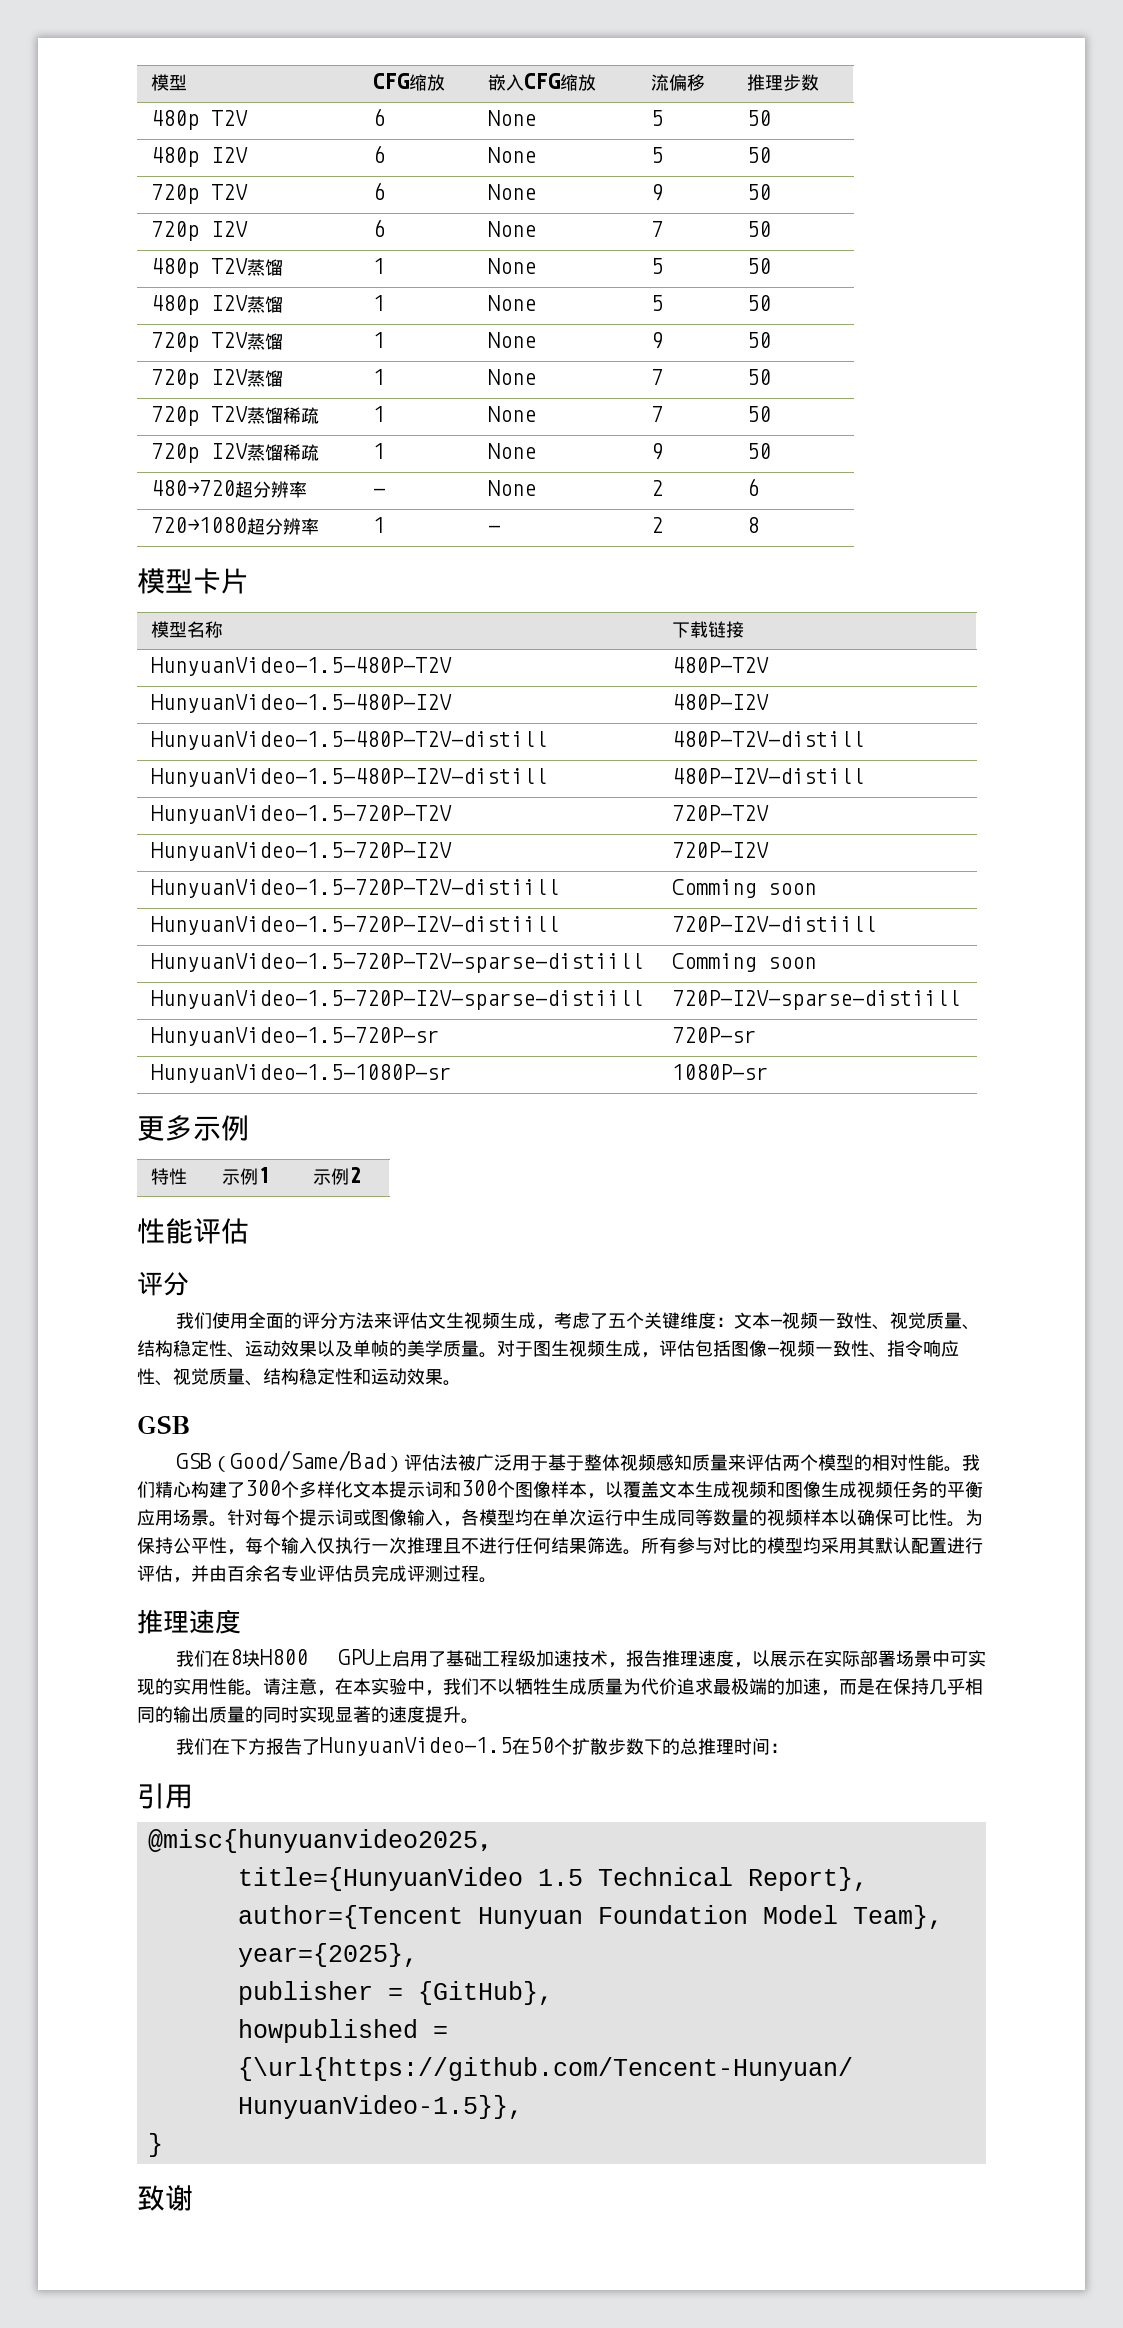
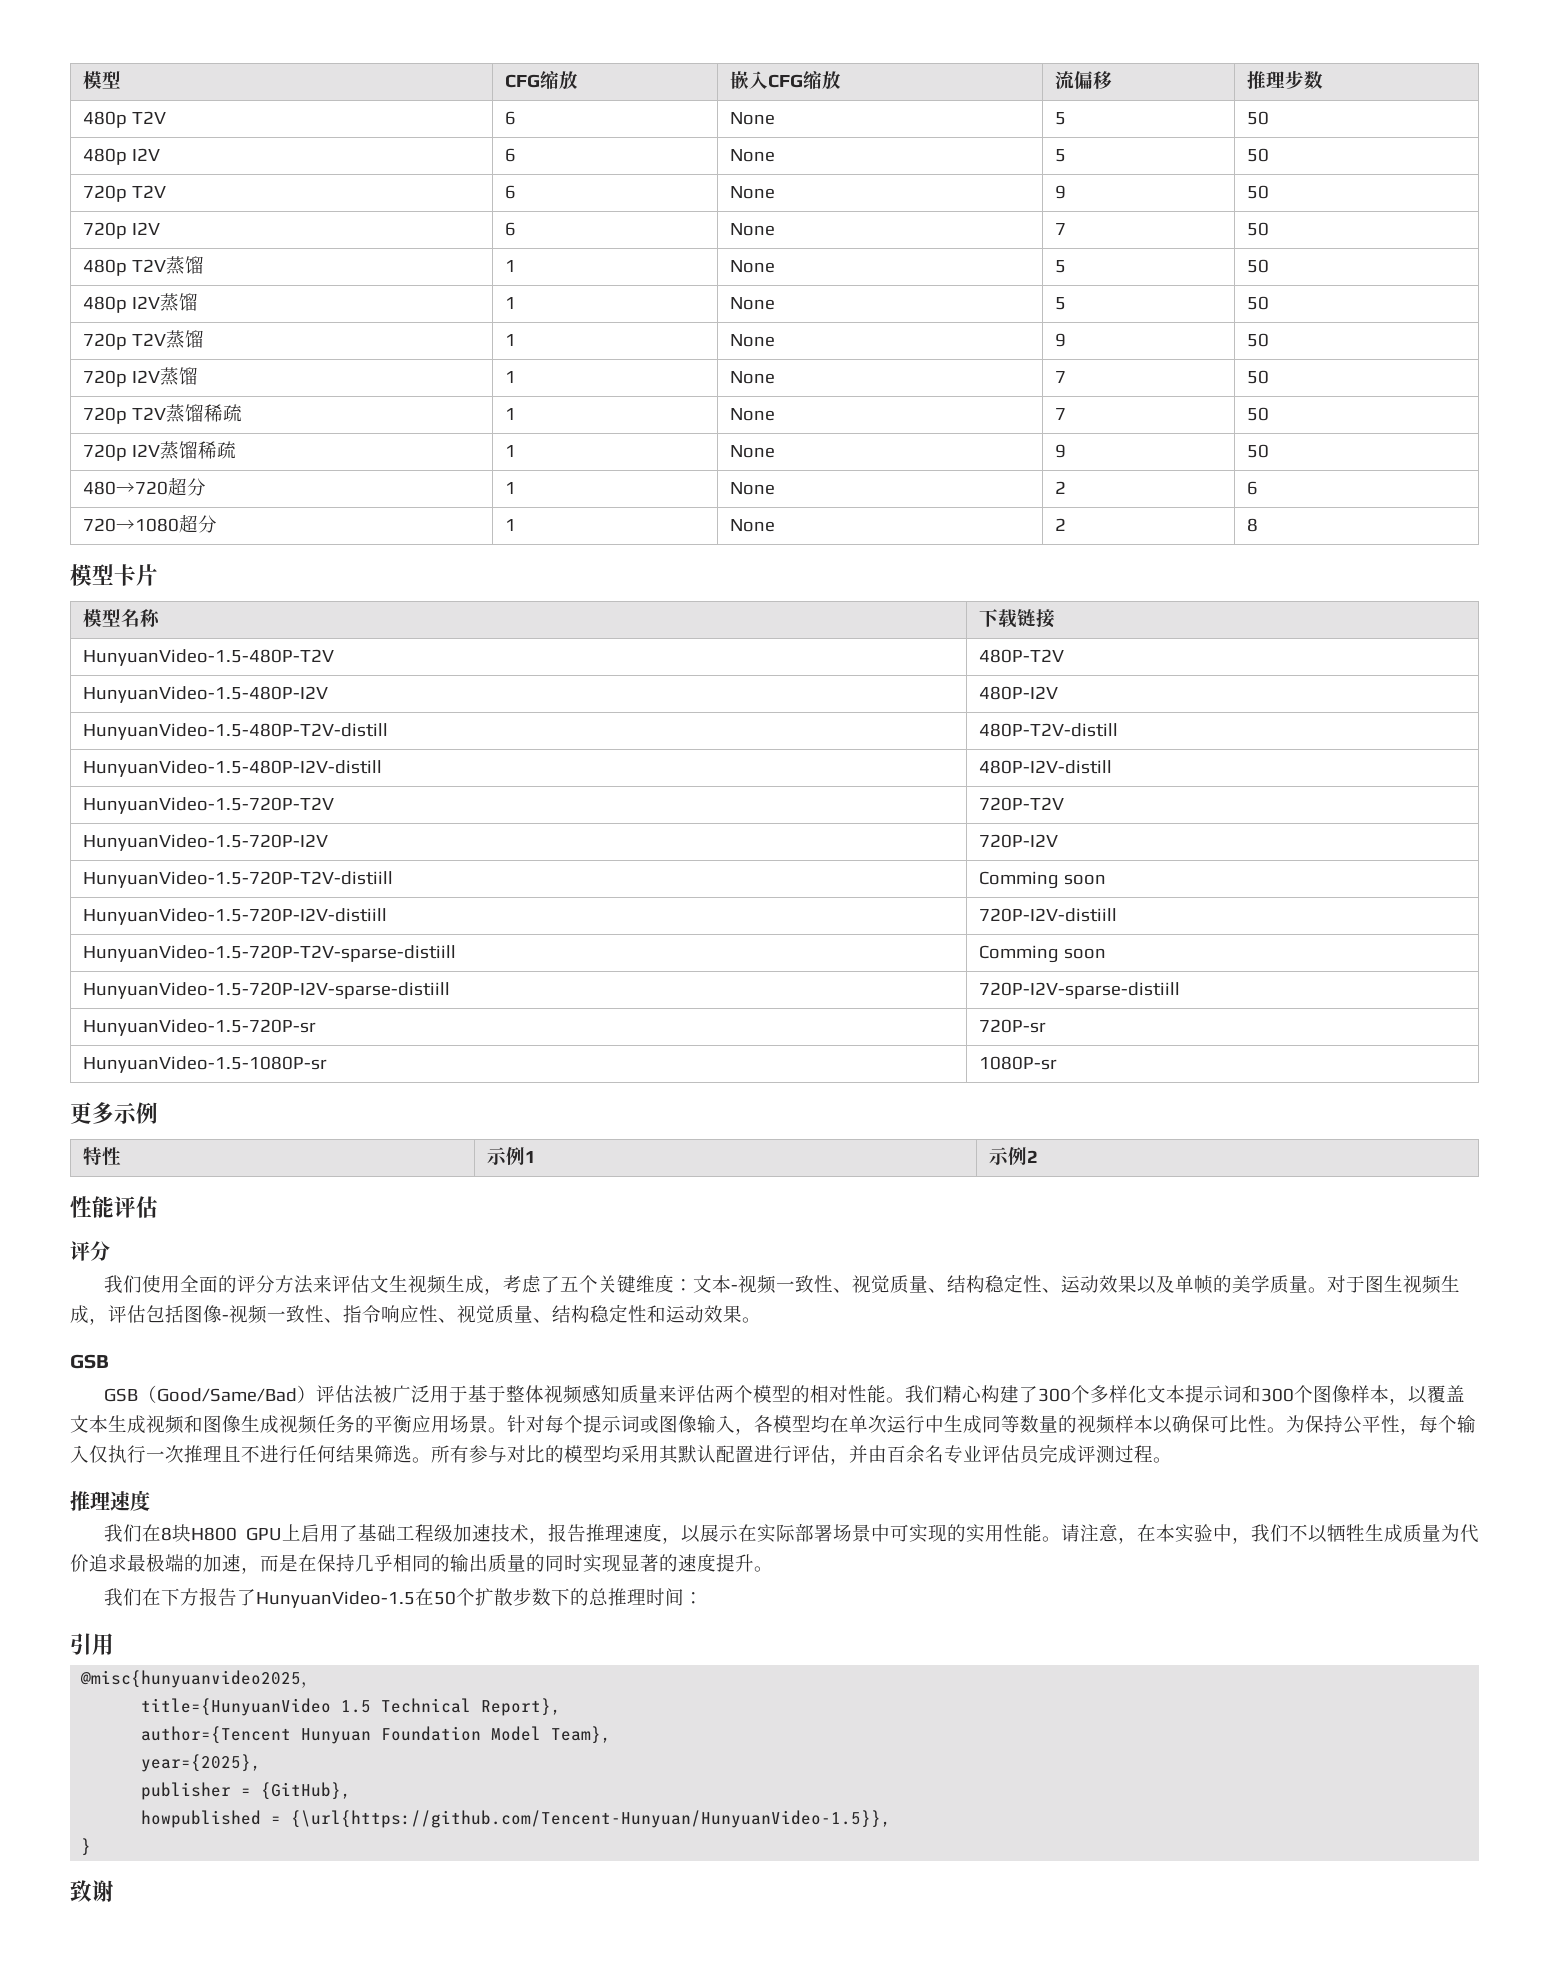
- 480→720超分辨率 | - | None | 2 | 6
+ 480→720超分 | 1 | None | 2 | 6
- 720→1080超分辨率 | 1 | - | 2 | 8
+ 720→1080超分 | 1 | None | 2 | 8

